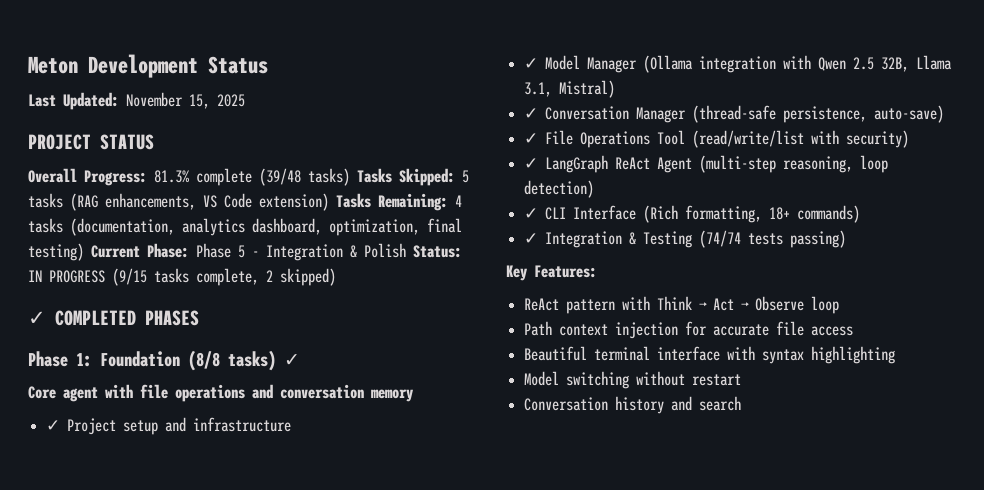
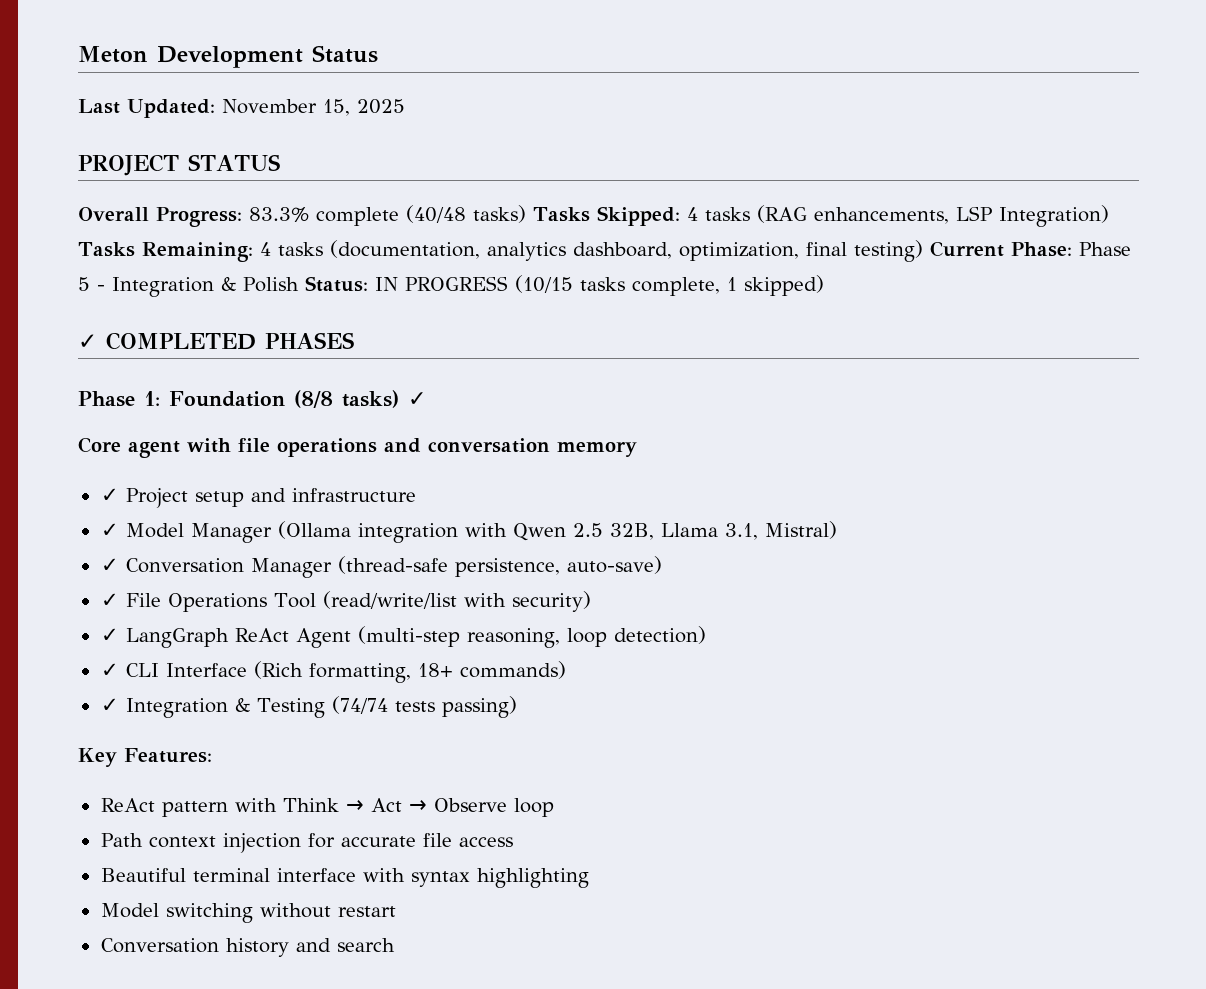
- Overall Progress: 81.3% complete (39/48 tasks) Tasks Skipped: 5 tasks (RAG enhancements, VS Code extension) Tasks Remaining: 4 tasks (documentation, analytics dashboard, optimization, final testing) Current Phase: Phase 5 - Integration & Polish Status: IN PROGRESS (9/15 tasks complete, 2 skipped)
+ Overall Progress: 83.3% complete (40/48 tasks) Tasks Skipped: 4 tasks (RAG enhancements, LSP Integration) Tasks Remaining: 4 tasks (documentation, analytics dashboard, optimization, final testing) Current Phase: Phase 5 - Integration & Polish Status: IN PROGRESS (10/15 tasks complete, 1 skipped)

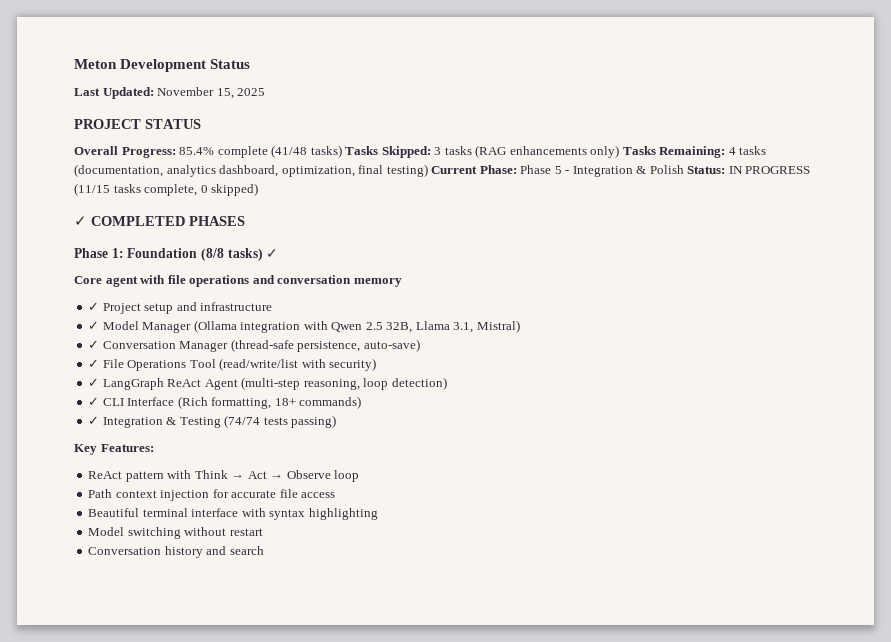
- Overall Progress: 83.3% complete (40/48 tasks) Tasks Skipped: 4 tasks (RAG enhancements, LSP Integration) Tasks Remaining: 4 tasks (documentation, analytics dashboard, optimization, final testing) Current Phase: Phase 5 - Integration & Polish Status: IN PROGRESS (10/15 tasks complete, 1 skipped)
+ Overall Progress: 85.4% complete (41/48 tasks) Tasks Skipped: 3 tasks (RAG enhancements only) Tasks Remaining: 4 tasks (documentation, analytics dashboard, optimization, final testing) Current Phase: Phase 5 - Integration & Polish Status: IN PROGRESS (11/15 tasks complete, 0 skipped)

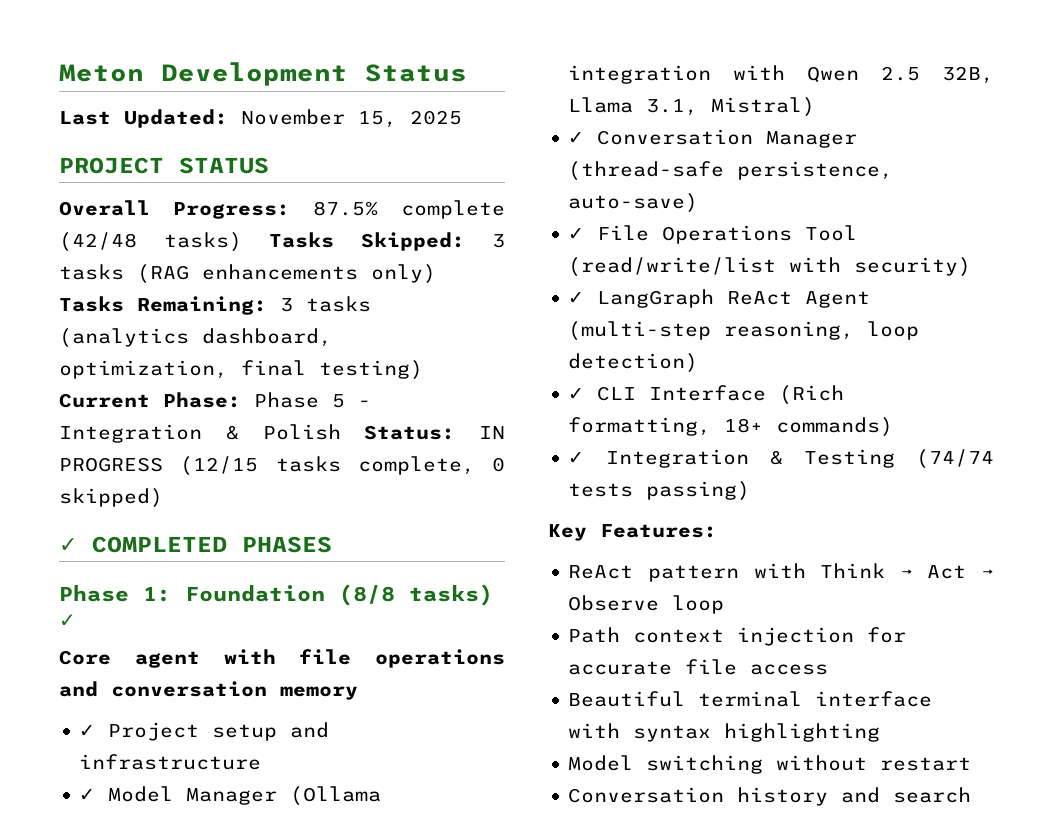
- Overall Progress: 85.4% complete (41/48 tasks) Tasks Skipped: 3 tasks (RAG enhancements only) Tasks Remaining: 4 tasks (documentation, analytics dashboard, optimization, final testing) Current Phase: Phase 5 - Integration & Polish Status: IN PROGRESS (11/15 tasks complete, 0 skipped)
+ Overall Progress: 87.5% complete (42/48 tasks) Tasks Skipped: 3 tasks (RAG enhancements only) Tasks Remaining: 3 tasks (analytics dashboard, optimization, final testing) Current Phase: Phase 5 - Integration & Polish Status: IN PROGRESS (12/15 tasks complete, 0 skipped)

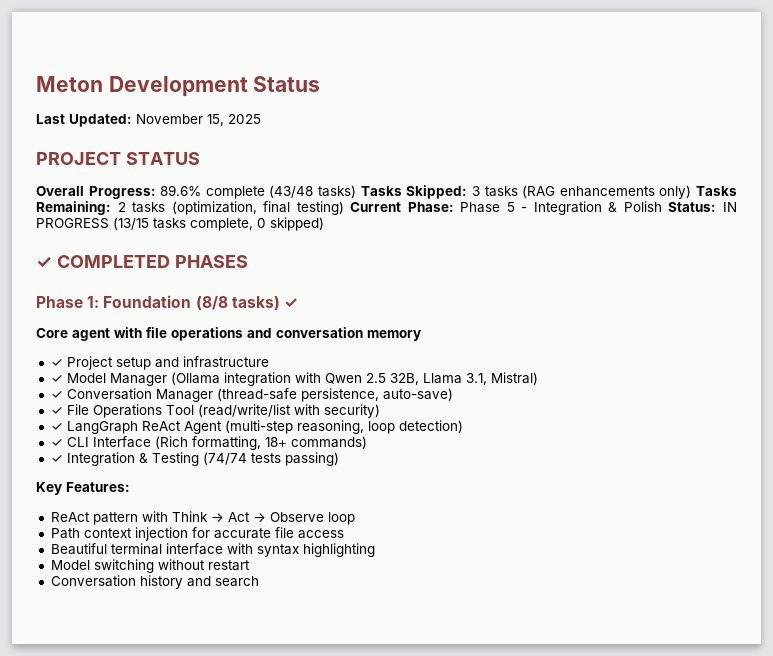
- Overall Progress: 87.5% complete (42/48 tasks) Tasks Skipped: 3 tasks (RAG enhancements only) Tasks Remaining: 3 tasks (analytics dashboard, optimization, final testing) Current Phase: Phase 5 - Integration & Polish Status: IN PROGRESS (12/15 tasks complete, 0 skipped)
+ Overall Progress: 89.6% complete (43/48 tasks) Tasks Skipped: 3 tasks (RAG enhancements only) Tasks Remaining: 2 tasks (optimization, final testing) Current Phase: Phase 5 - Integration & Polish Status: IN PROGRESS (13/15 tasks complete, 0 skipped)

